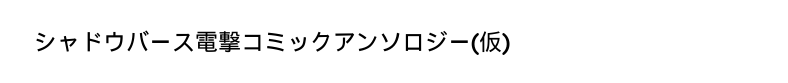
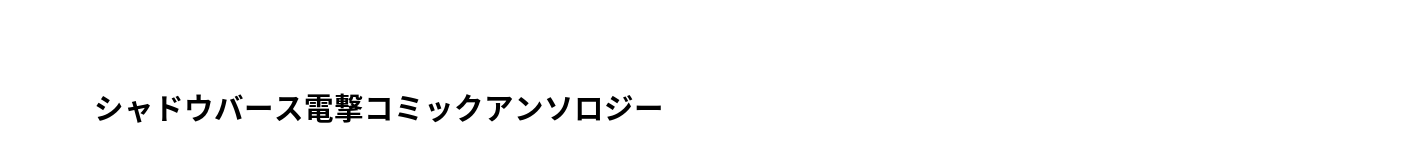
- シャドウバース電撃コミックアンソロジー(仮)
+ シャドウバース電撃コミックアンソロジー

